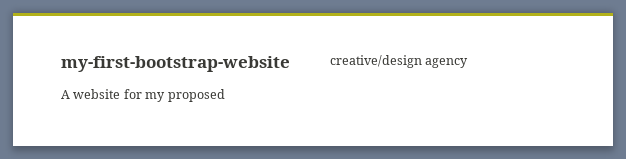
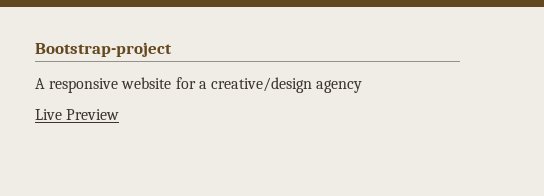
- my-first-bootstrap-website
+ Bootstrap-project
- A website for my proposed creative/design agency
+ A responsive website for a creative/design agency
+ Live Preview

